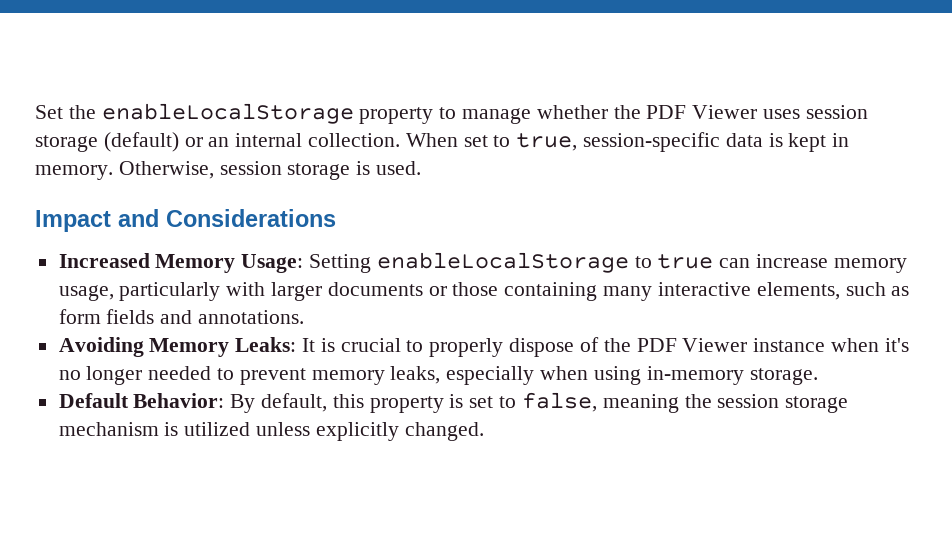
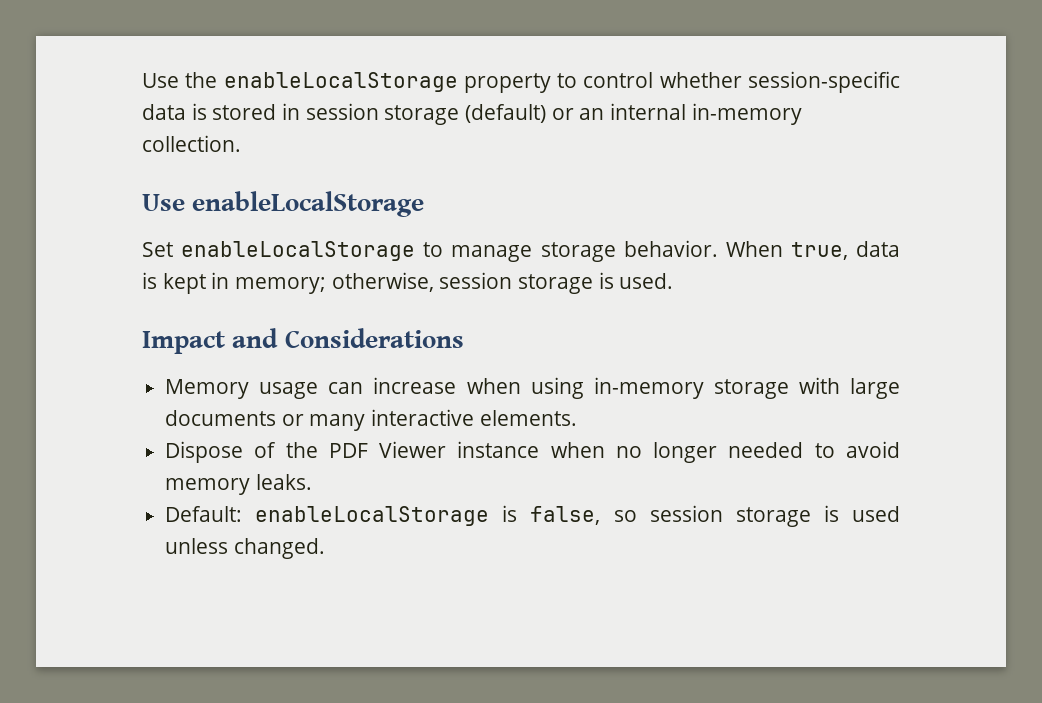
- Set the enableLocalStorage property to manage whether the PDF Viewer uses session storage (default) or an internal collection. When set to true, session-specific data is kept in memory. Otherwise, session storage is used.
+ Use the enableLocalStorage property to control whether session-specific data is stored in session storage (default) or an internal in-memory collection.
+ Use enableLocalStorage
+ Set enableLocalStorage to manage storage behavior. When true, data is kept in memory; otherwise, session storage is used.
- Increased Memory Usage: Setting enableLocalStorage to true can increase memory usage, particularly with larger documents or those containing many interactive elements, such as form fields and annotations.
- Avoiding Memory Leaks: It is crucial to properly dispose of the PDF Viewer instance when it's no longer needed to prevent memory leaks, especially when using in-memory storage.
- Default Behavior: By default, this property is set to false, meaning the session storage mechanism is utilized unless explicitly changed.
+ Memory usage can increase when using in-memory storage with large documents or many interactive elements.
+ Dispose of the PDF Viewer instance when no longer needed to avoid memory leaks.
+ Default: enableLocalStorage is false, so session storage is used unless changed.

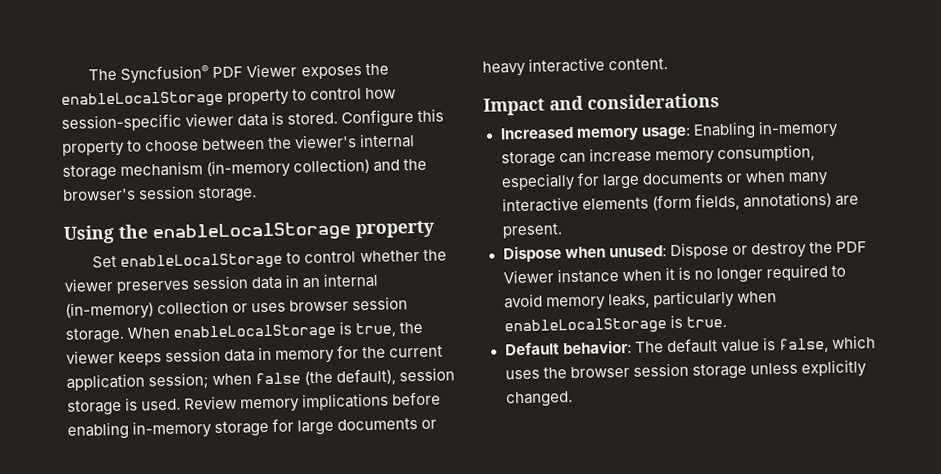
- Use the enableLocalStorage property to control whether session-specific data is stored in session storage (default) or an internal in-memory collection.
- Use enableLocalStorage
+ The Syncfusion® PDF Viewer exposes the enableLocalStorage property to control how session-specific viewer data is stored. Configure this property to choose between the viewer's internal storage mechanism (in-memory collection) and the browser's session storage.
+ Using the enableLocalStorage property
- Set enableLocalStorage to manage storage behavior. When true, data is kept in memory; otherwise, session storage is used.
- Impact and Considerations
- Memory usage can increase when using in-memory storage with large documents or many interactive elements.
- Dispose of the PDF Viewer instance when no longer needed to avoid memory leaks.
- Default: enableLocalStorage is false, so session storage is used unless changed.
+ Set enableLocalStorage to control whether the viewer preserves session data in an internal (in-memory) collection or uses browser session storage. When enableLocalStorage is true, the viewer keeps session data in memory for the current application session; when false (the default), session storage is used. Review memory implications before enabling in-memory storage for large documents or heavy interactive content.
+ Impact and considerations
+ Increased memory usage: Enabling in-memory storage can increase memory consumption, especially for large documents or when many interactive elements (form fields, annotations) are present.
+ Dispose when unused: Dispose or destroy the PDF Viewer instance when it is no longer required to avoid memory leaks, particularly when enableLocalStorage is true.
+ Default behavior: The default value is false, which uses the browser session storage unless explicitly changed.

